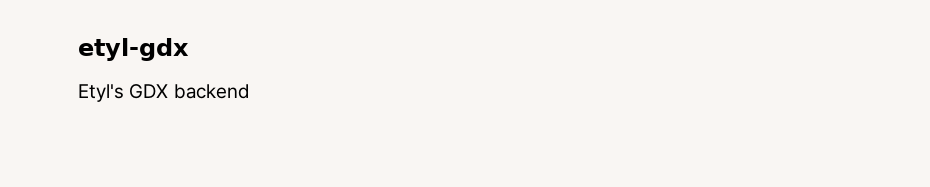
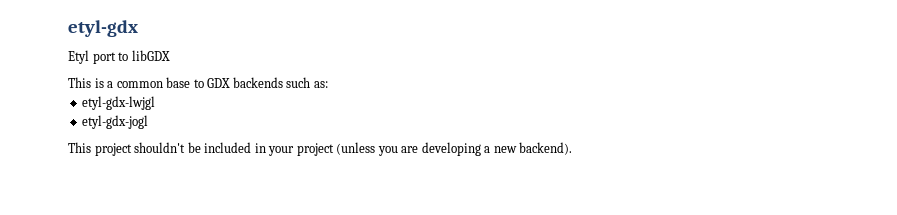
- Etyl's GDX backend
+ Etyl port to libGDX
+ This is a common base to GDX backends such as:
+ etyl-gdx-lwjgl
+ etyl-gdx-jogl
+ This project shouldn't be included in your project (unless you are developing a new backend).

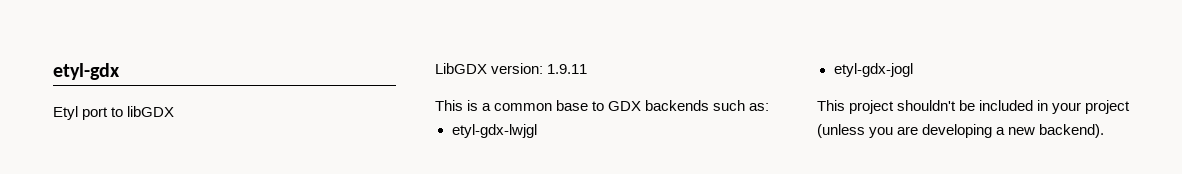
+ LibGDX version: 1.9.11

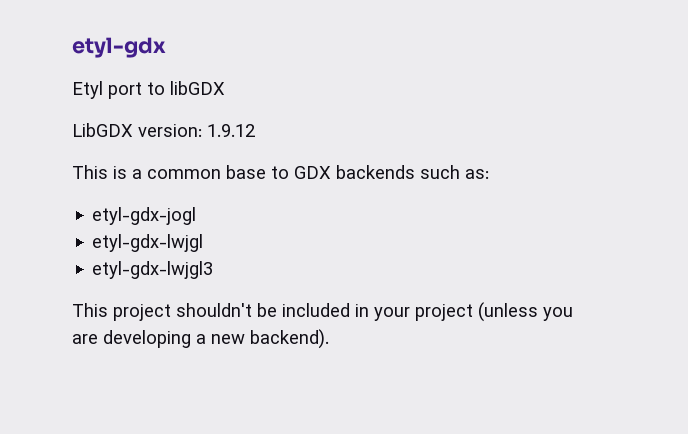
- LibGDX version: 1.9.11
+ LibGDX version: 1.9.12
+ etyl-gdx-jogl
- etyl-gdx-jogl
+ etyl-gdx-lwjgl3

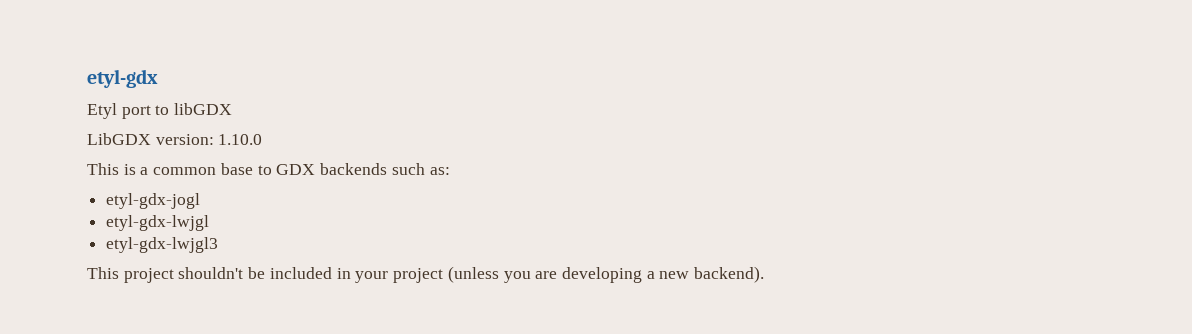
- LibGDX version: 1.9.12
+ LibGDX version: 1.10.0

